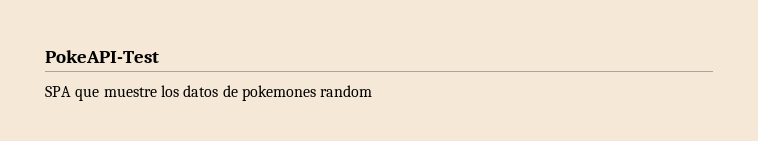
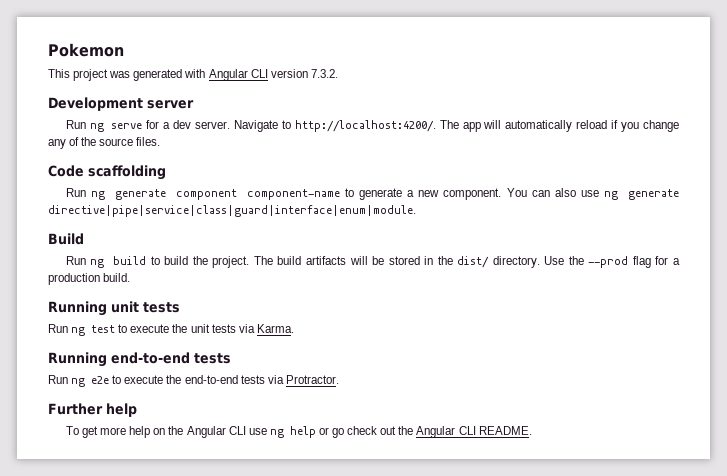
- PokeAPI-Test
- SPA que muestre los datos de pokemones random
+ Pokemon
+ This project was generated with Angular CLI version 7.3.2.
+ Development server
+ Run ng serve for a dev server. Navigate to http://localhost:4200/. The app will automatically reload if you change any of the source files.
+ Code scaffolding
+ Run ng generate component component-name to generate a new component. You can also use ng generate directive|pipe|service|class|guard|interface|enum|module.
+ Build
+ Run ng build to build the project. The build artifacts will be stored in the dist/ directory. Use the --prod flag for a production build.
+ Running unit tests
+ Run ng test to execute the unit tests via Karma.
+ Running end-to-end tests
+ Run ng e2e to execute the end-to-end tests via Protractor.
+ Further help
+ To get more help on the Angular CLI use ng help or go check out the Angular CLI README.

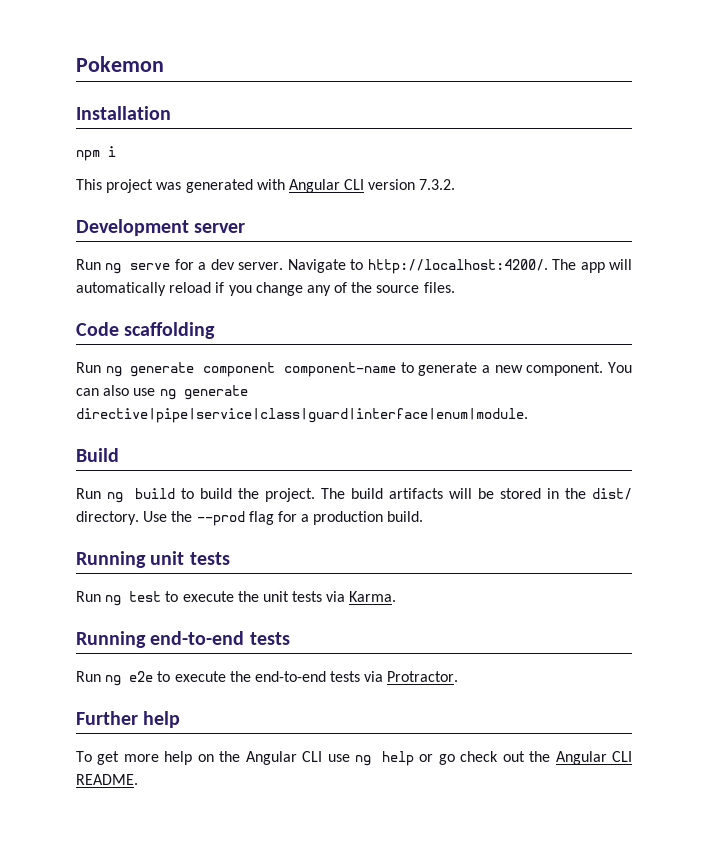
+ Installation
+ npm i

